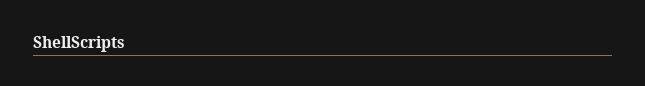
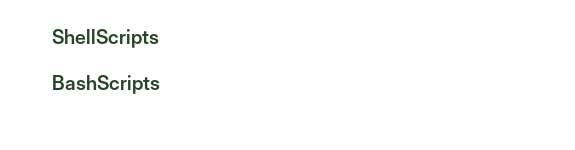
+ BashScripts

